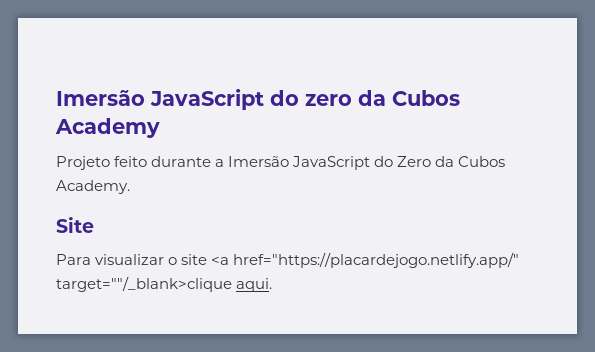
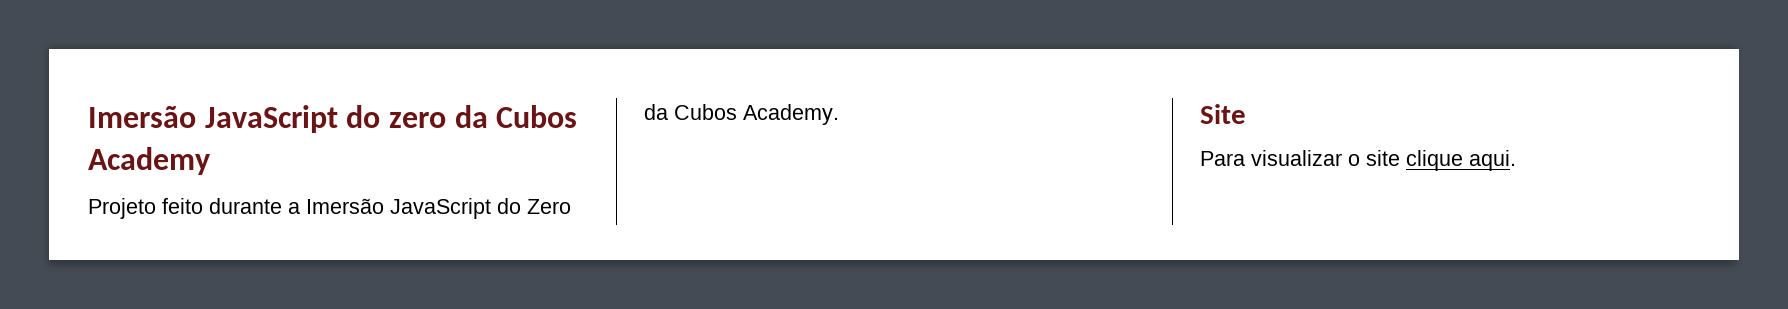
- Para visualizar o site <a href="https://placardejogo.netlify.app/" target=""/_blank>clique aqui.
+ Para visualizar o site clique aqui.

